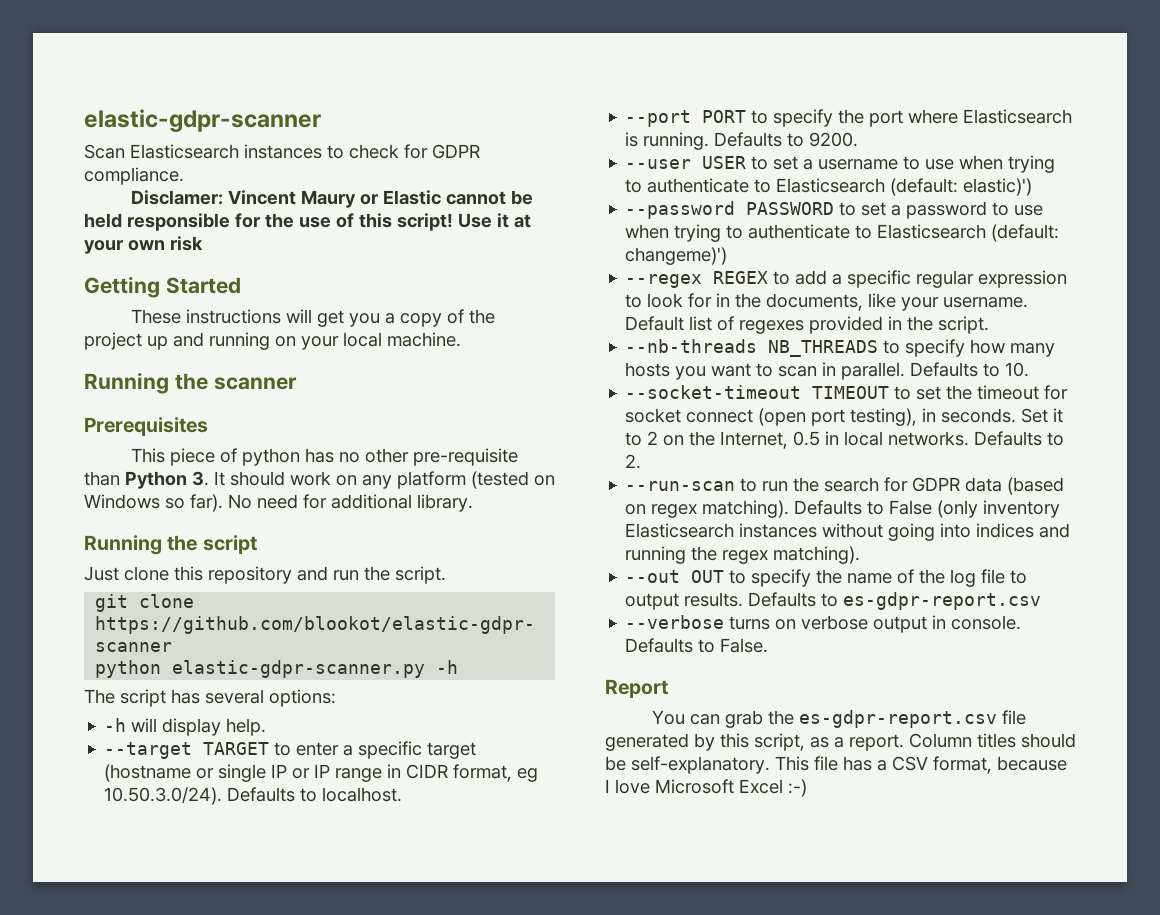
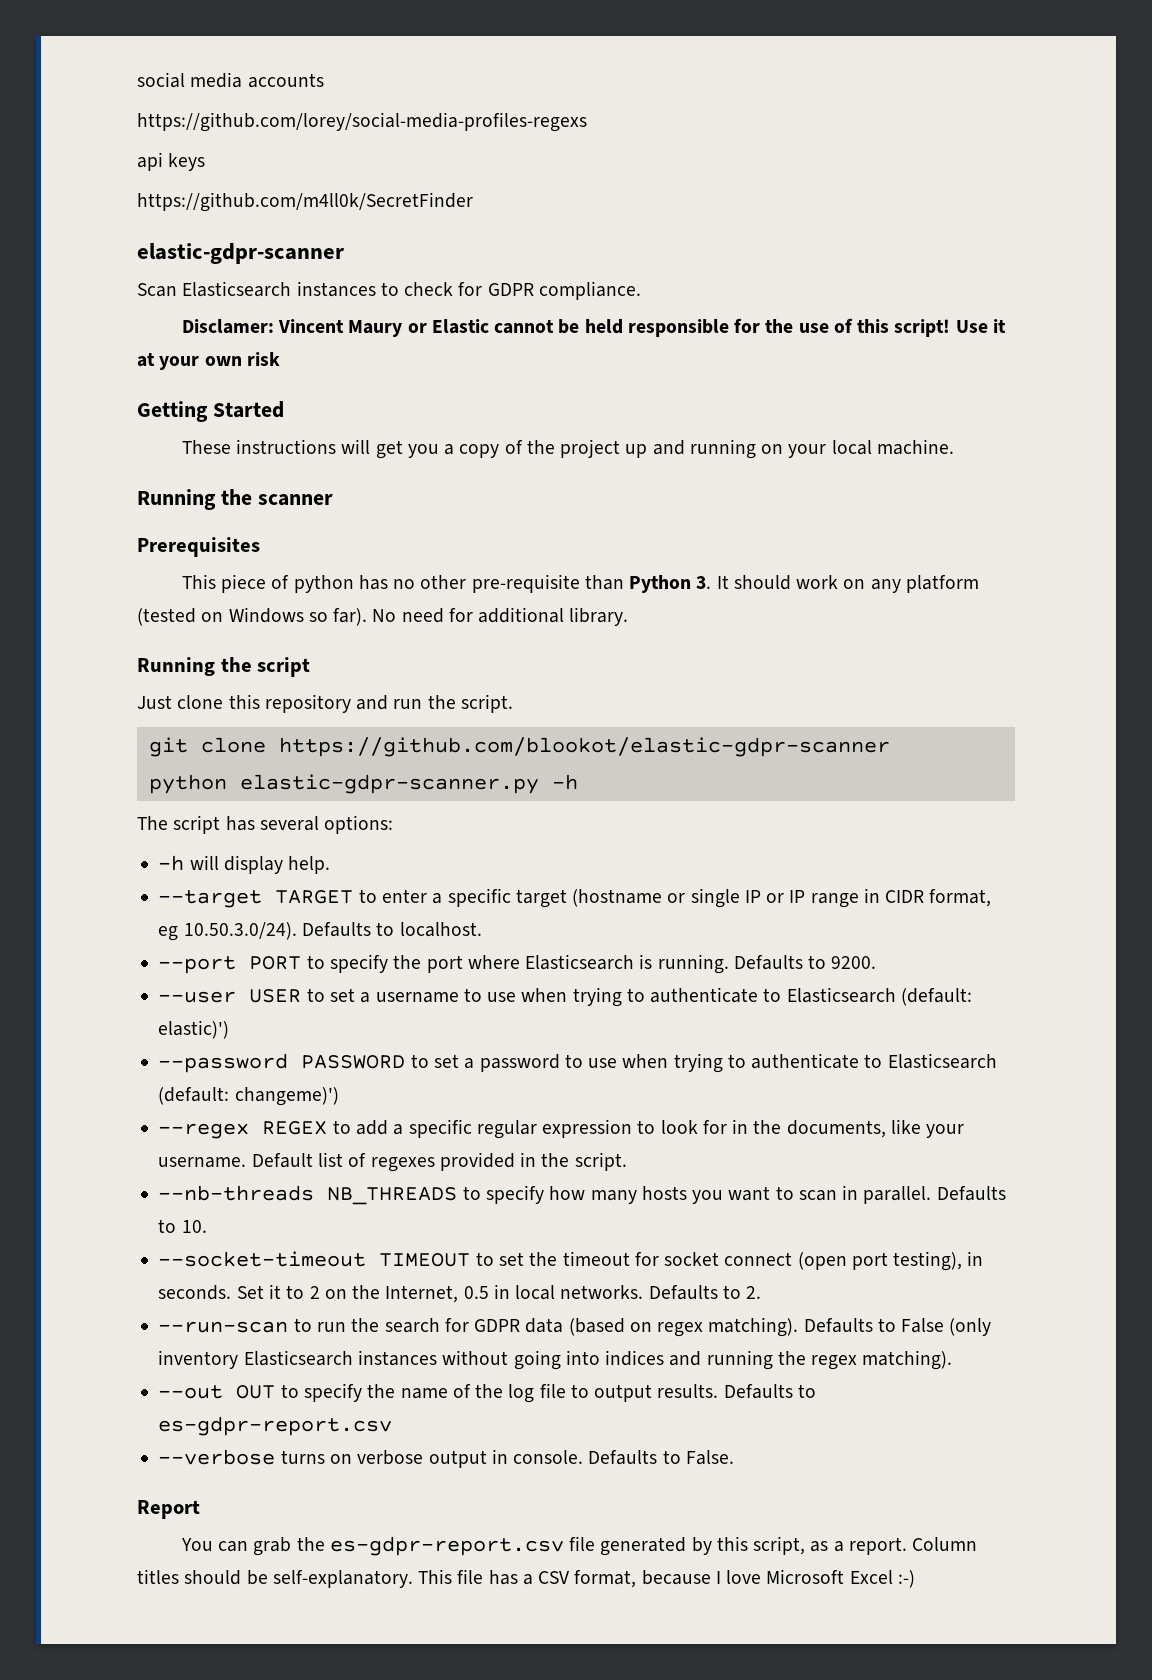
+ social media accounts
+ https://github.com/lorey/social-media-profiles-regexs
+ api keys
+ https://github.com/m4ll0k/SecretFinder

